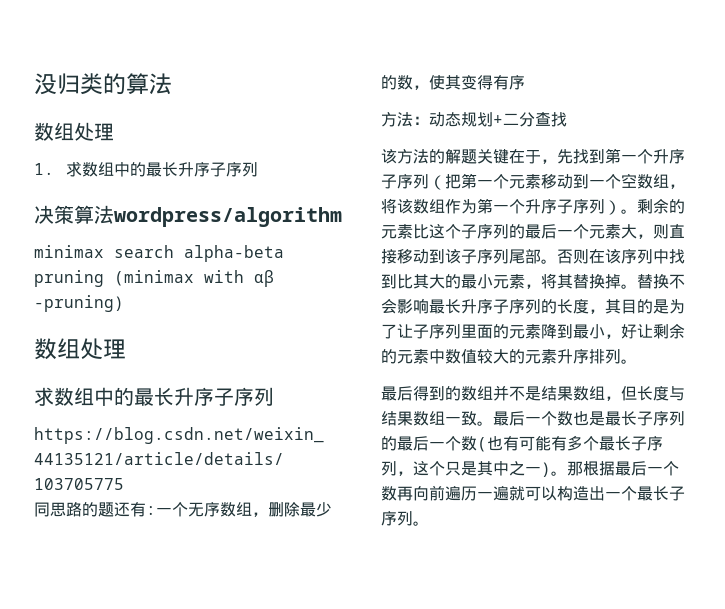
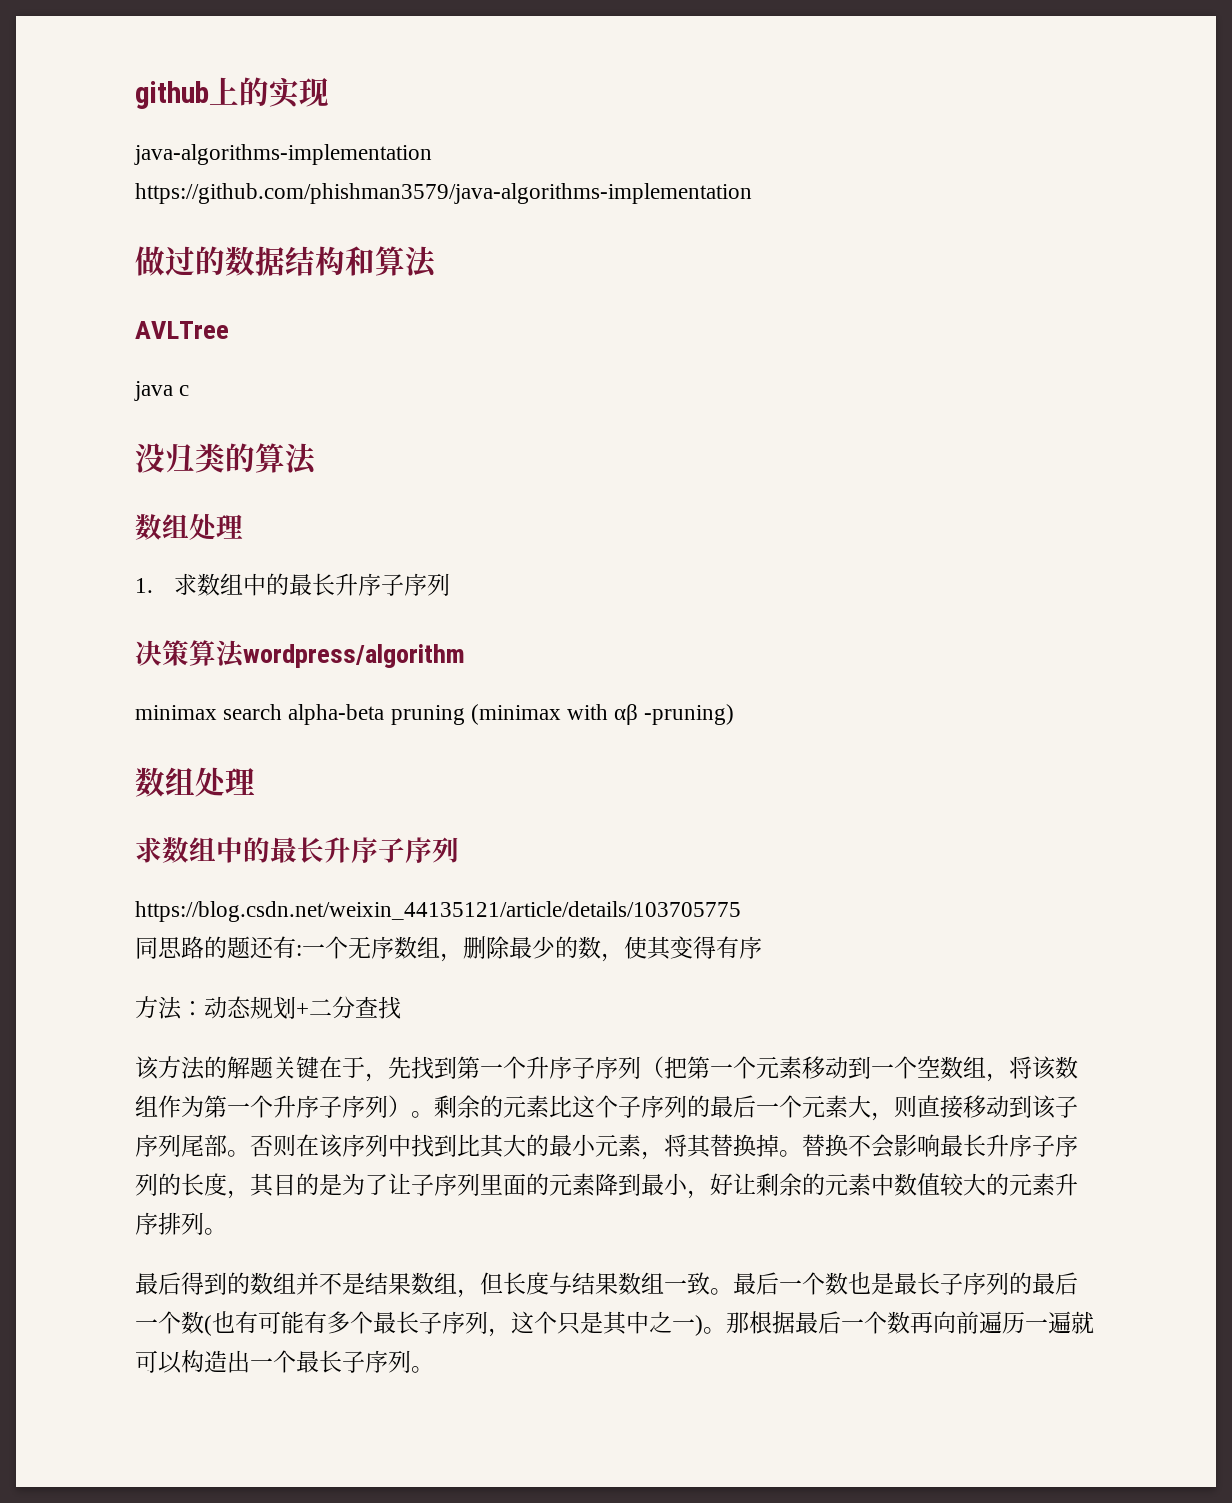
+ github上的实现
+ java-algorithms-implementation
+ https://github.com/phishman3579/java-algorithms-implementation
+ 做过的数据结构和算法
+ AVLTree
+ java c

